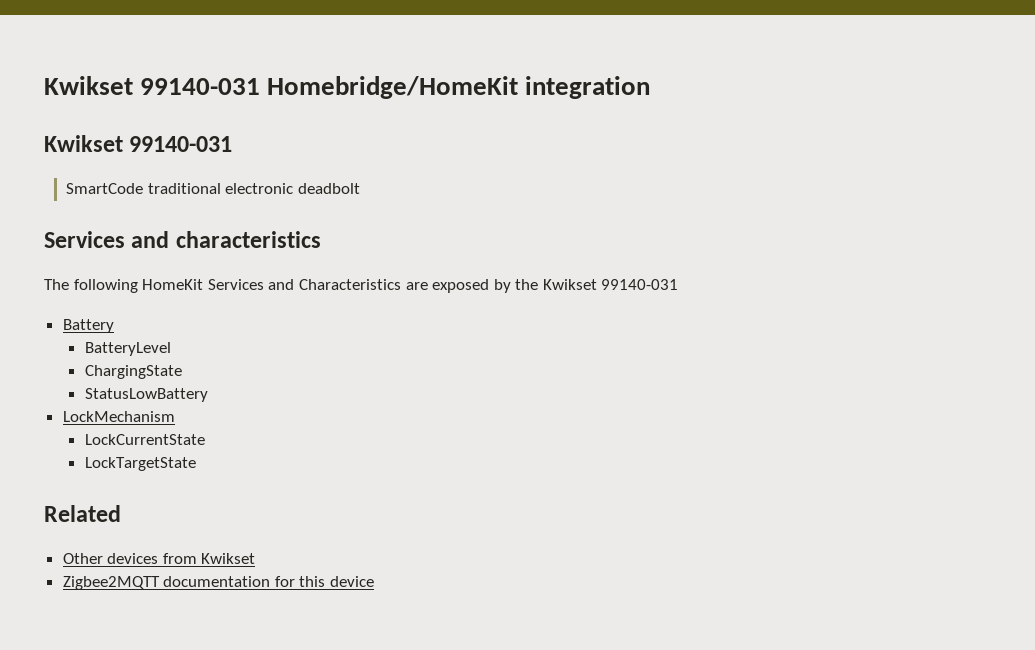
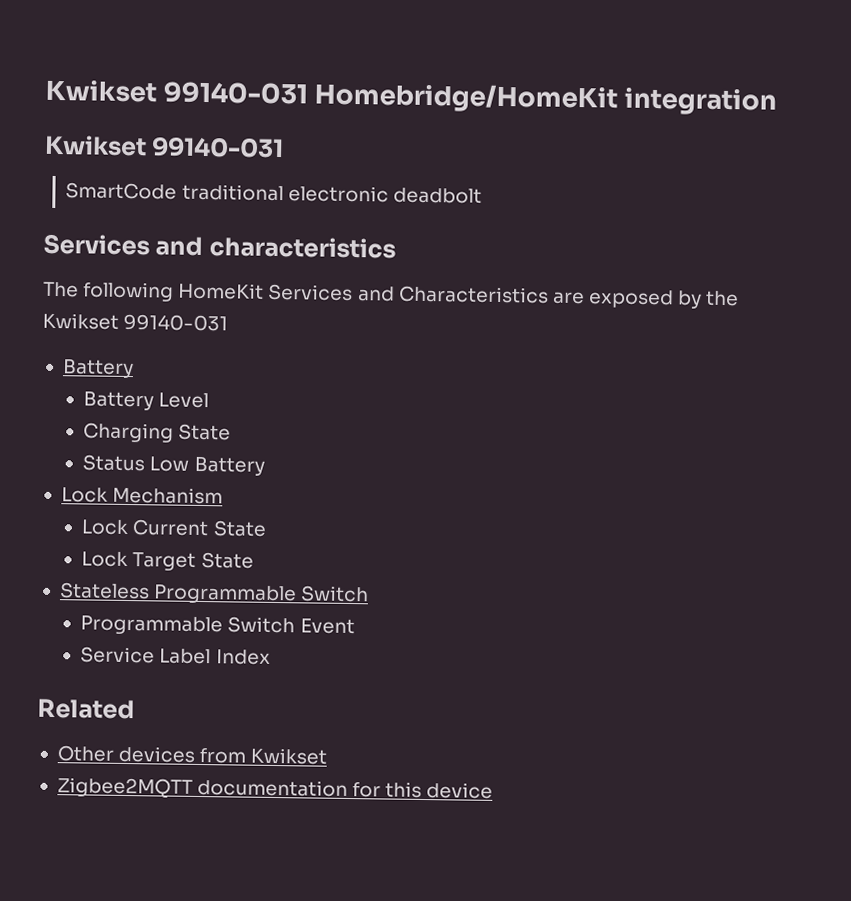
- BatteryLevel
- ChargingState
- StatusLowBattery
- LockMechanism
- LockCurrentState
- LockTargetState
+ Battery Level
+ Charging State
+ Status Low Battery
+ Lock Mechanism
+ Lock Current State
+ Lock Target State
+ Stateless Programmable Switch
+ Programmable Switch Event
+ Service Label Index

